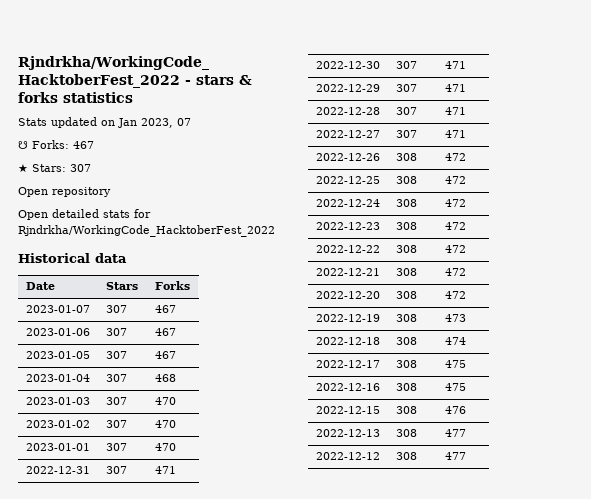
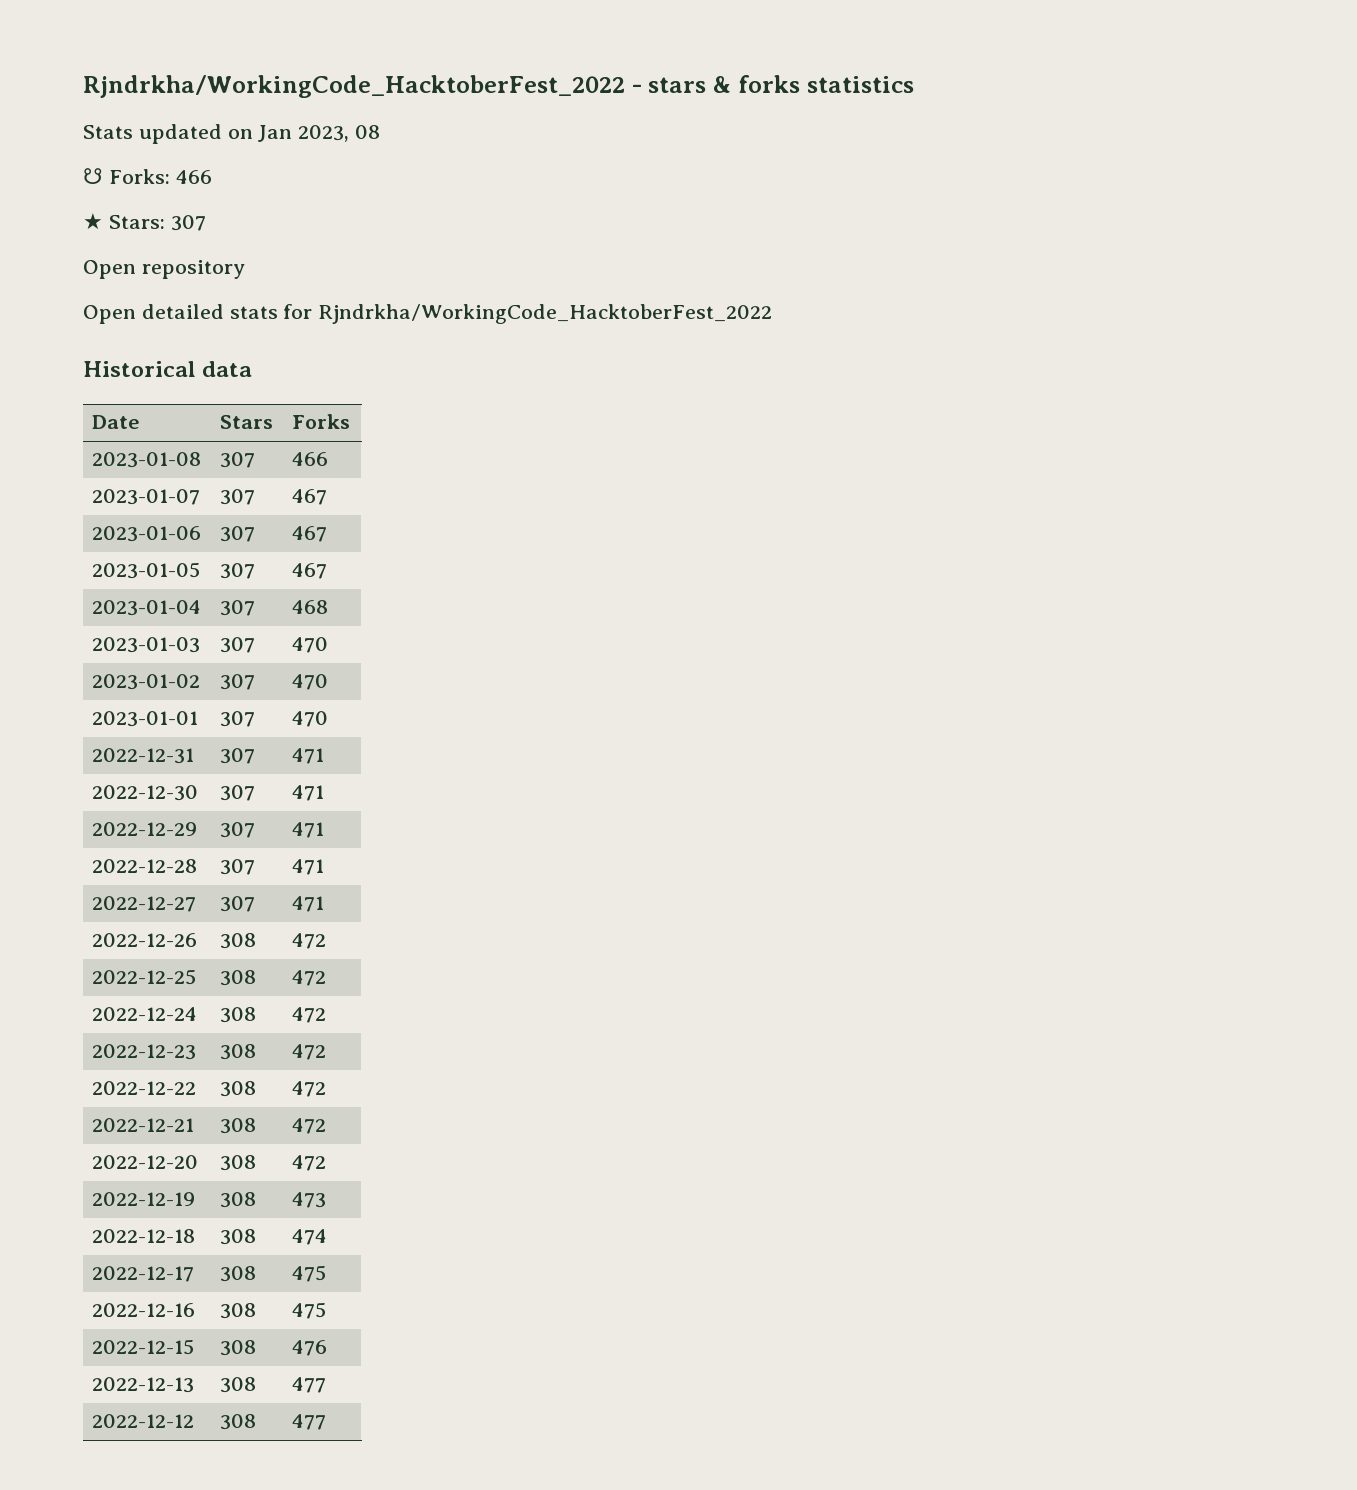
- Stats updated on Jan 2023, 07
+ Stats updated on Jan 2023, 08
- ☋ Forks: 467
+ ☋ Forks: 466
+ 2023-01-08 | 307 | 466

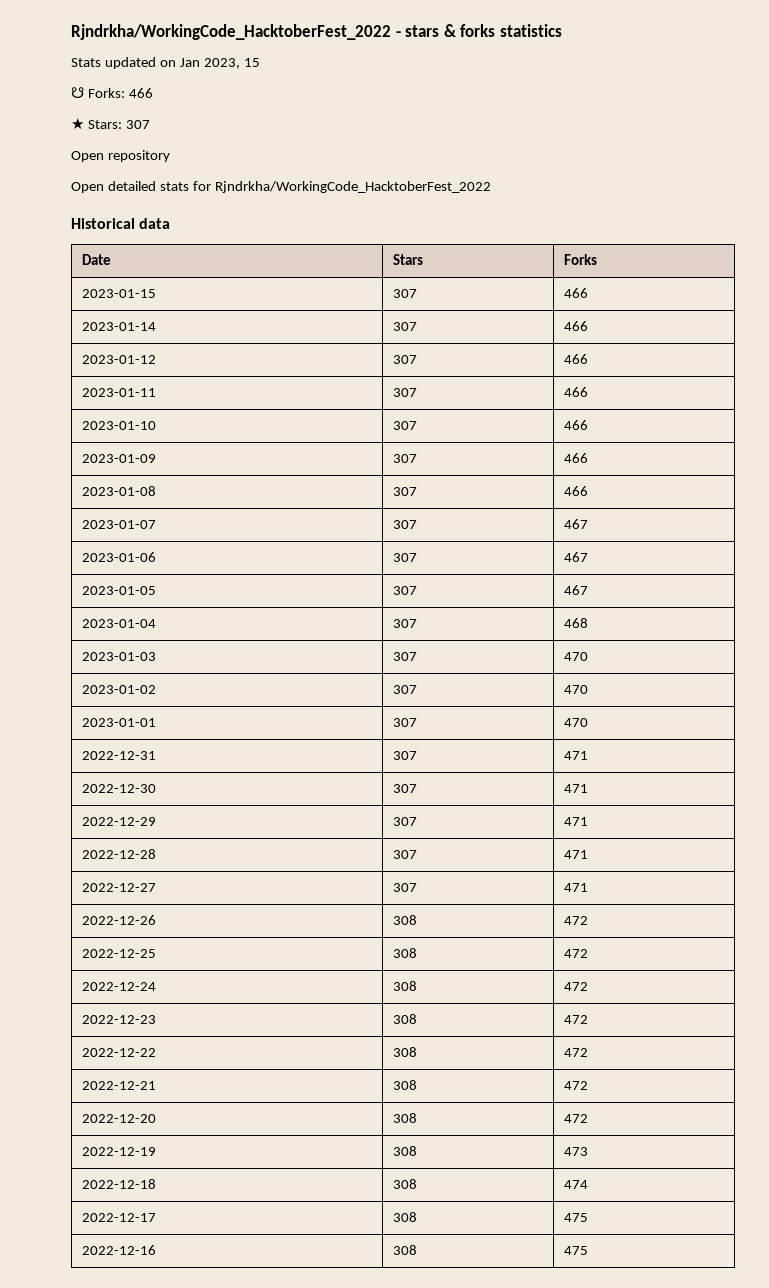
- Stats updated on Jan 2023, 08
+ Stats updated on Jan 2023, 15
+ 2023-01-15 | 307 | 466
+ 2023-01-14 | 307 | 466
+ 2023-01-12 | 307 | 466
+ 2023-01-11 | 307 | 466
+ 2023-01-10 | 307 | 466
+ 2023-01-09 | 307 | 466
- 2022-12-15 | 308 | 476
- 2022-12-13 | 308 | 477
- 2022-12-12 | 308 | 477

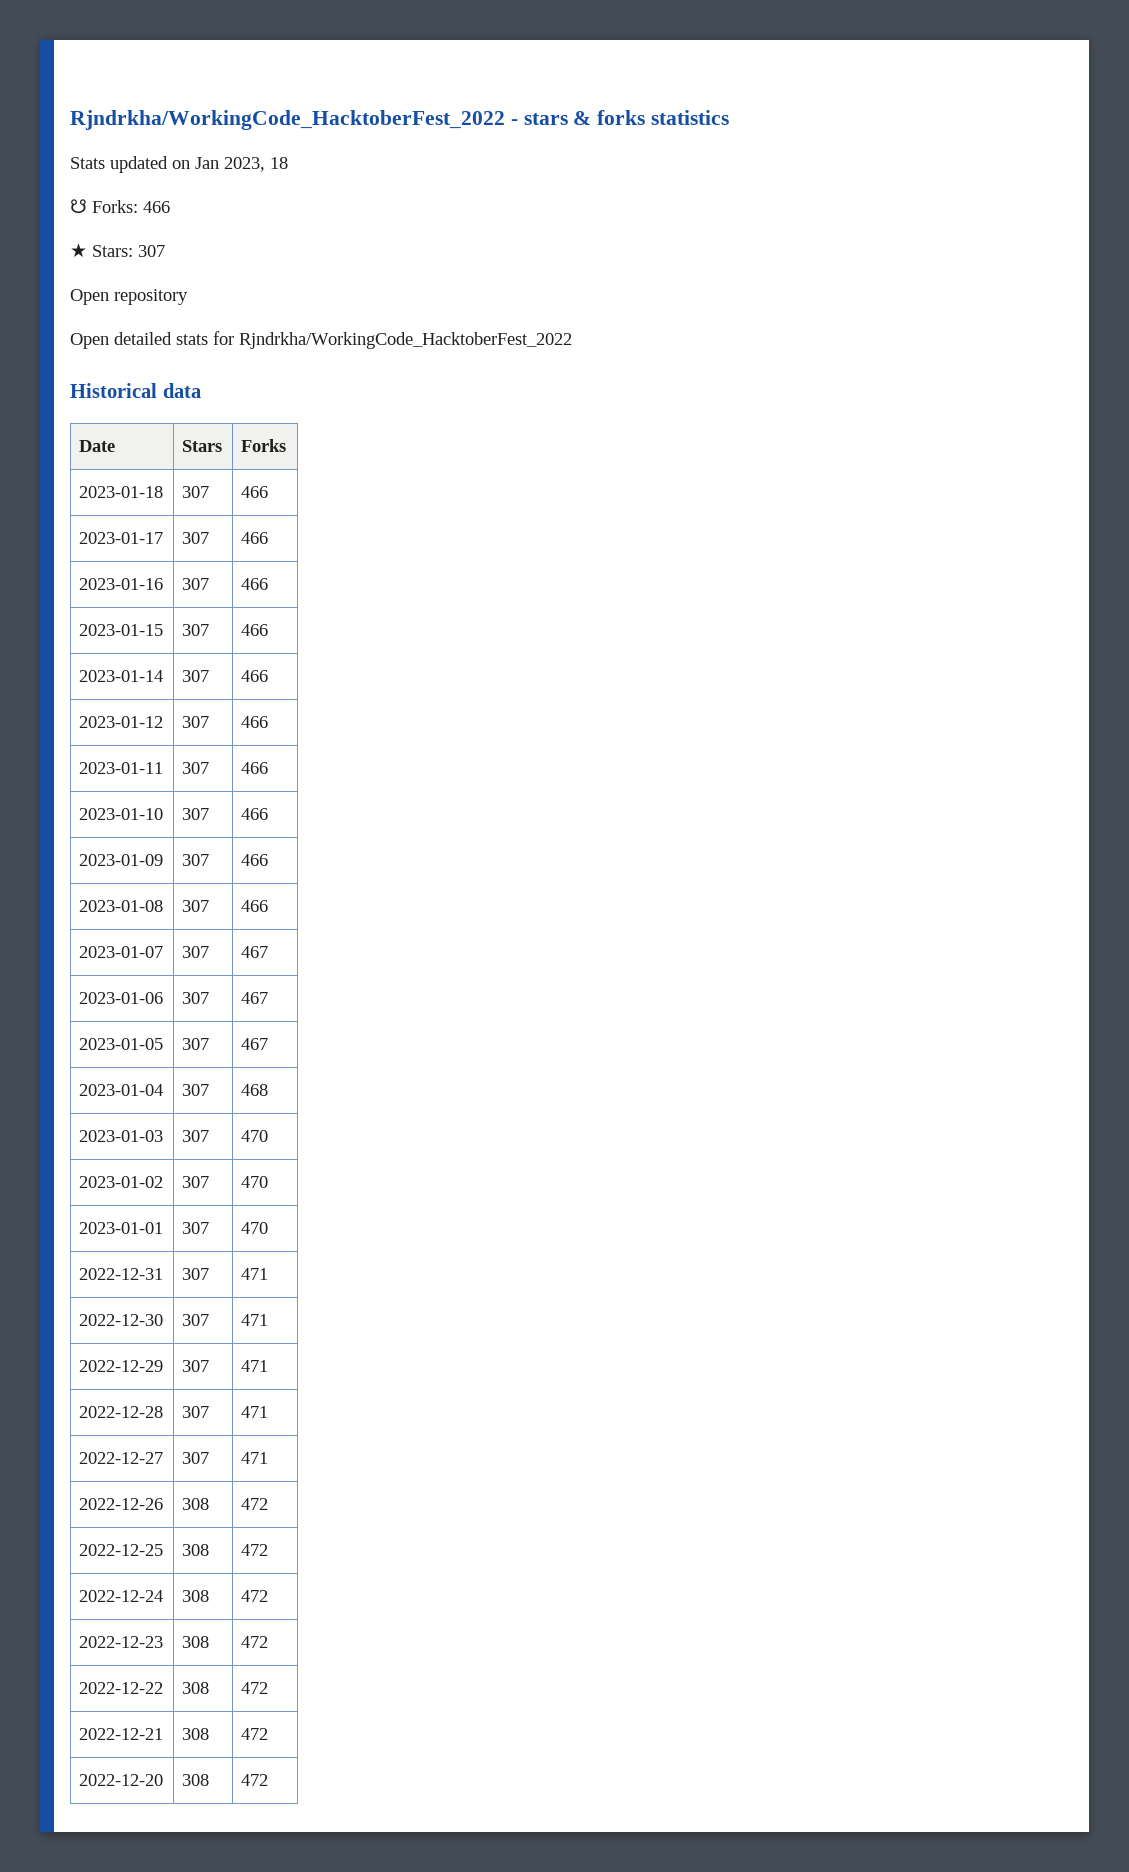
- Stats updated on Jan 2023, 15
+ Stats updated on Jan 2023, 18
+ 2023-01-18 | 307 | 466
+ 2023-01-17 | 307 | 466
+ 2023-01-16 | 307 | 466
- 2022-12-19 | 308 | 473
- 2022-12-18 | 308 | 474
- 2022-12-17 | 308 | 475
- 2022-12-16 | 308 | 475

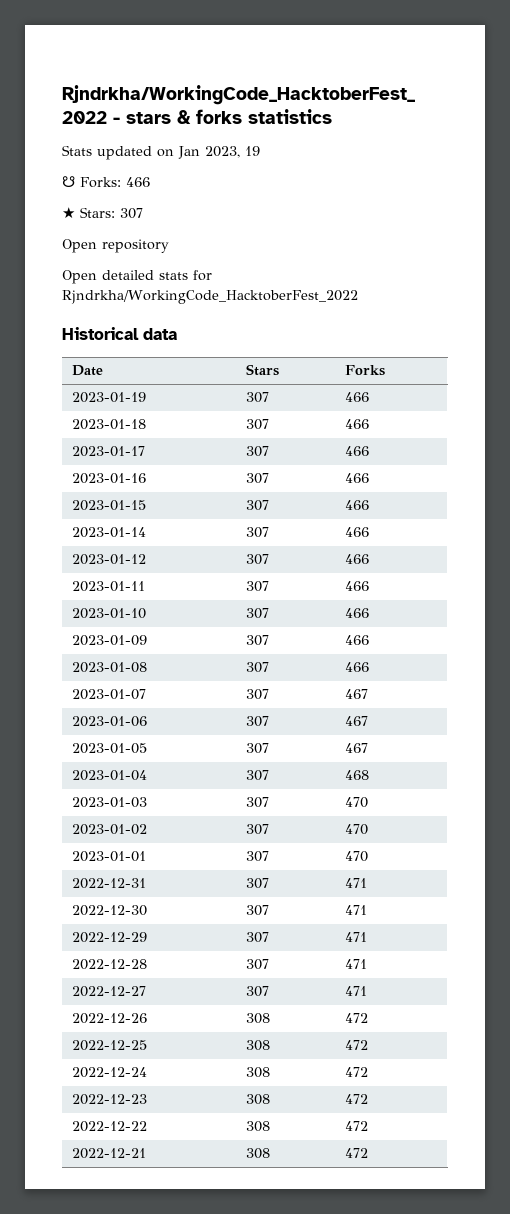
- Stats updated on Jan 2023, 18
+ Stats updated on Jan 2023, 19
+ 2023-01-19 | 307 | 466
- 2022-12-20 | 308 | 472

